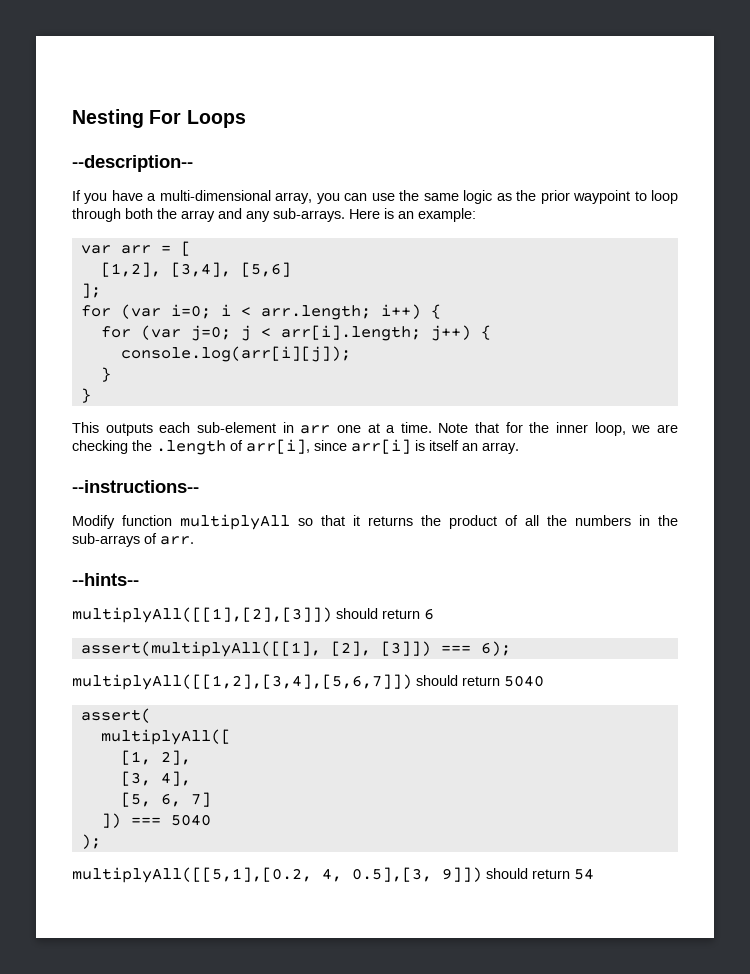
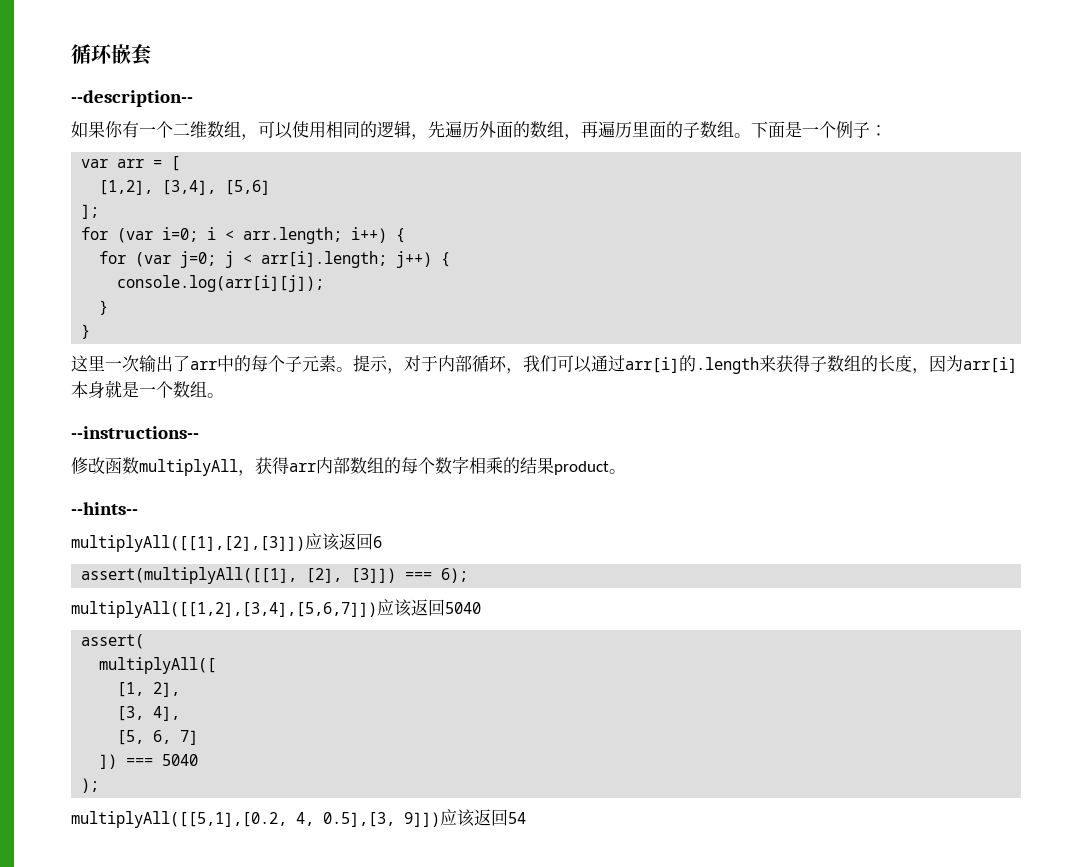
- Nesting For Loops
+ 循环嵌套
  --description--
- If you have a multi-dimensional array, you can use the same logic as the prior waypoint to loop through both the array and any sub-arrays. Here is an example:
+ 如果你有一个二维数组，可以使用相同的逻辑，先遍历外面的数组，再遍历里面的子数组。下面是一个例子：
- This outputs each sub-element in arr one at a time. Note that for the inner loop, we are checking the .length of arr[i], since arr[i] is itself an array.
+ 这里一次输出了arr中的每个子元素。提示，对于内部循环，我们可以通过arr[i]的.length来获得子数组的长度，因为arr[i]本身就是一个数组。
  --instructions--
- Modify function multiplyAll so that it returns the product of all the numbers in the sub-arrays of arr.
+ 修改函数multiplyAll，获得arr内部数组的每个数字相乘的结果product。
- multiplyAll([[1],[2],[3]]) should return 6
+ multiplyAll([[1],[2],[3]])应该返回6
- multiplyAll([[1,2],[3,4],[5,6,7]]) should return 5040
+ multiplyAll([[1,2],[3,4],[5,6,7]])应该返回5040
- multiplyAll([[5,1],[0.2, 4, 0.5],[3, 9]]) should return 54
+ multiplyAll([[5,1],[0.2, 4, 0.5],[3, 9]])应该返回54

